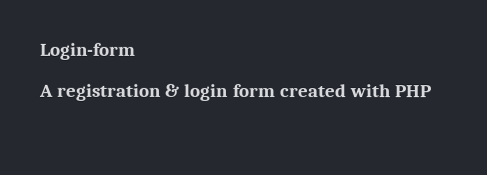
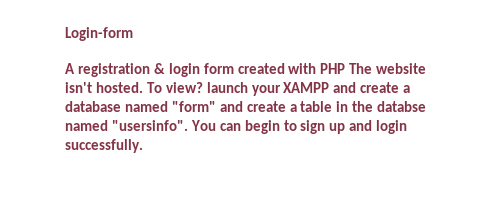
- A registration & login form created with PHP
+ A registration & login form created with PHP The website isn't hosted. To view? launch your XAMPP and create a database named "form" and create a table in the databse named "usersinfo". You can begin to sign up and login successfully.

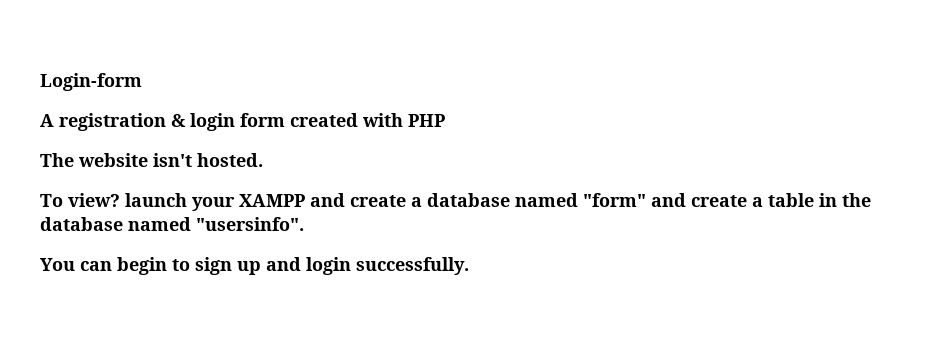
- A registration & login form created with PHP The website isn't hosted. To view? launch your XAMPP and create a database named "form" and create a table in the databse named "usersinfo". You can begin to sign up and login successfully.
+ A registration & login form created with PHP
+ The website isn't hosted.
+ To view? launch your XAMPP and create a database named "form" and create a table in the database named "usersinfo".
+ You can begin to sign up and login successfully.

